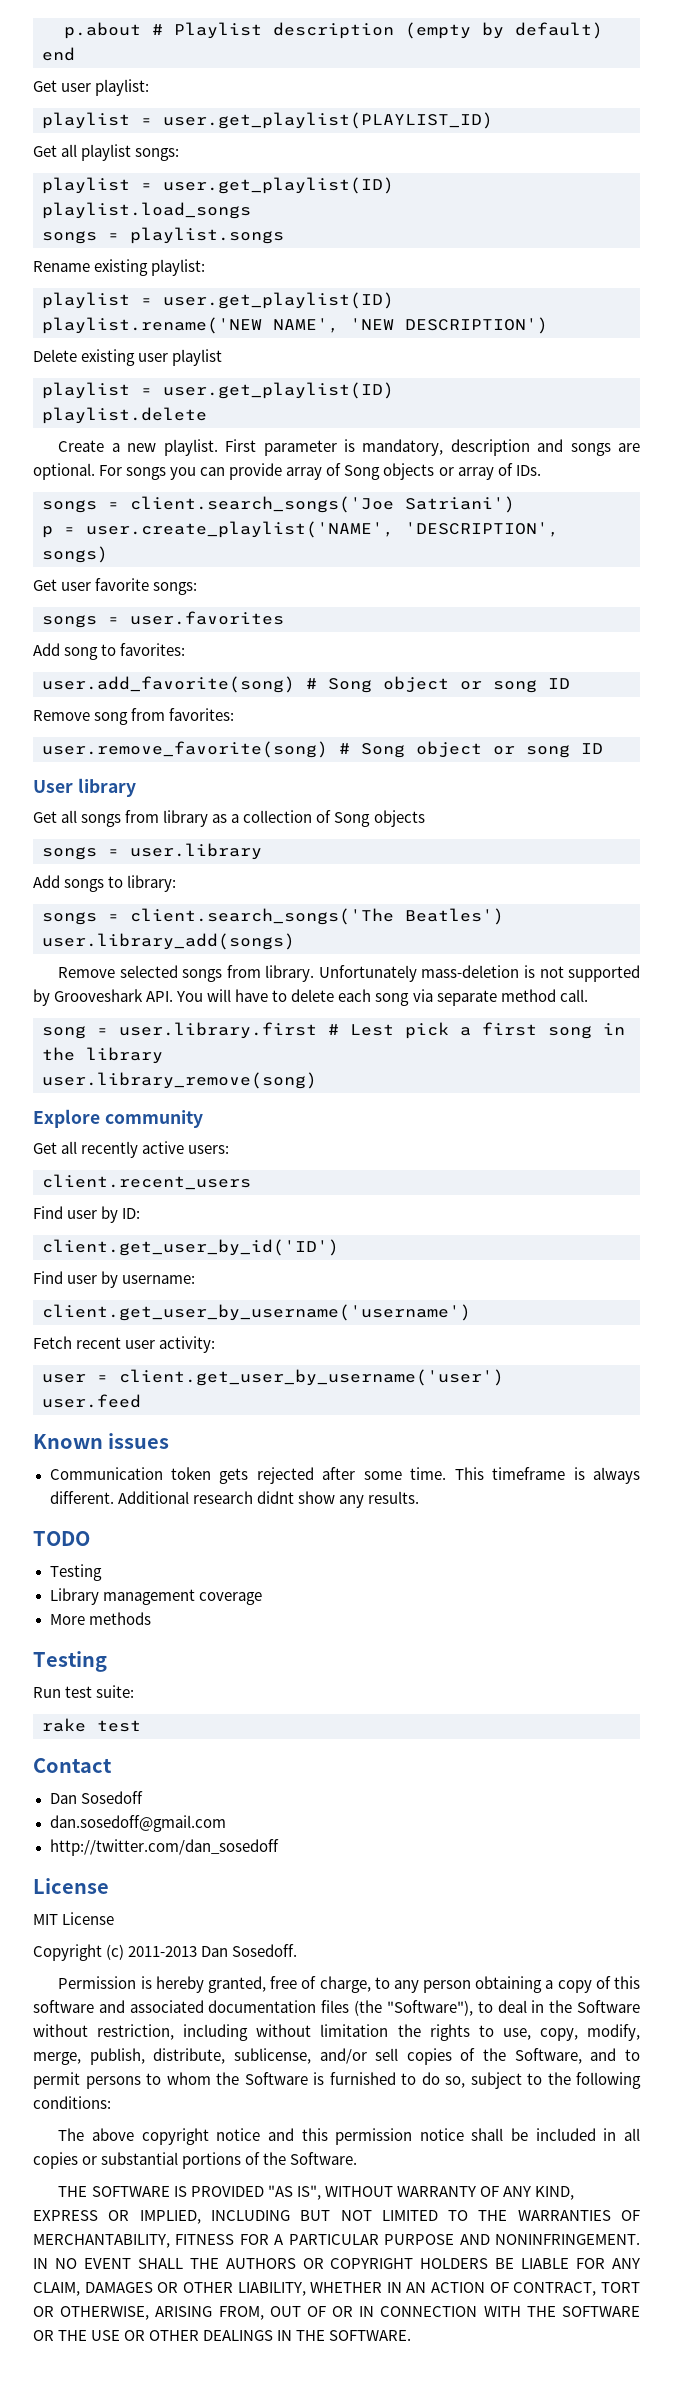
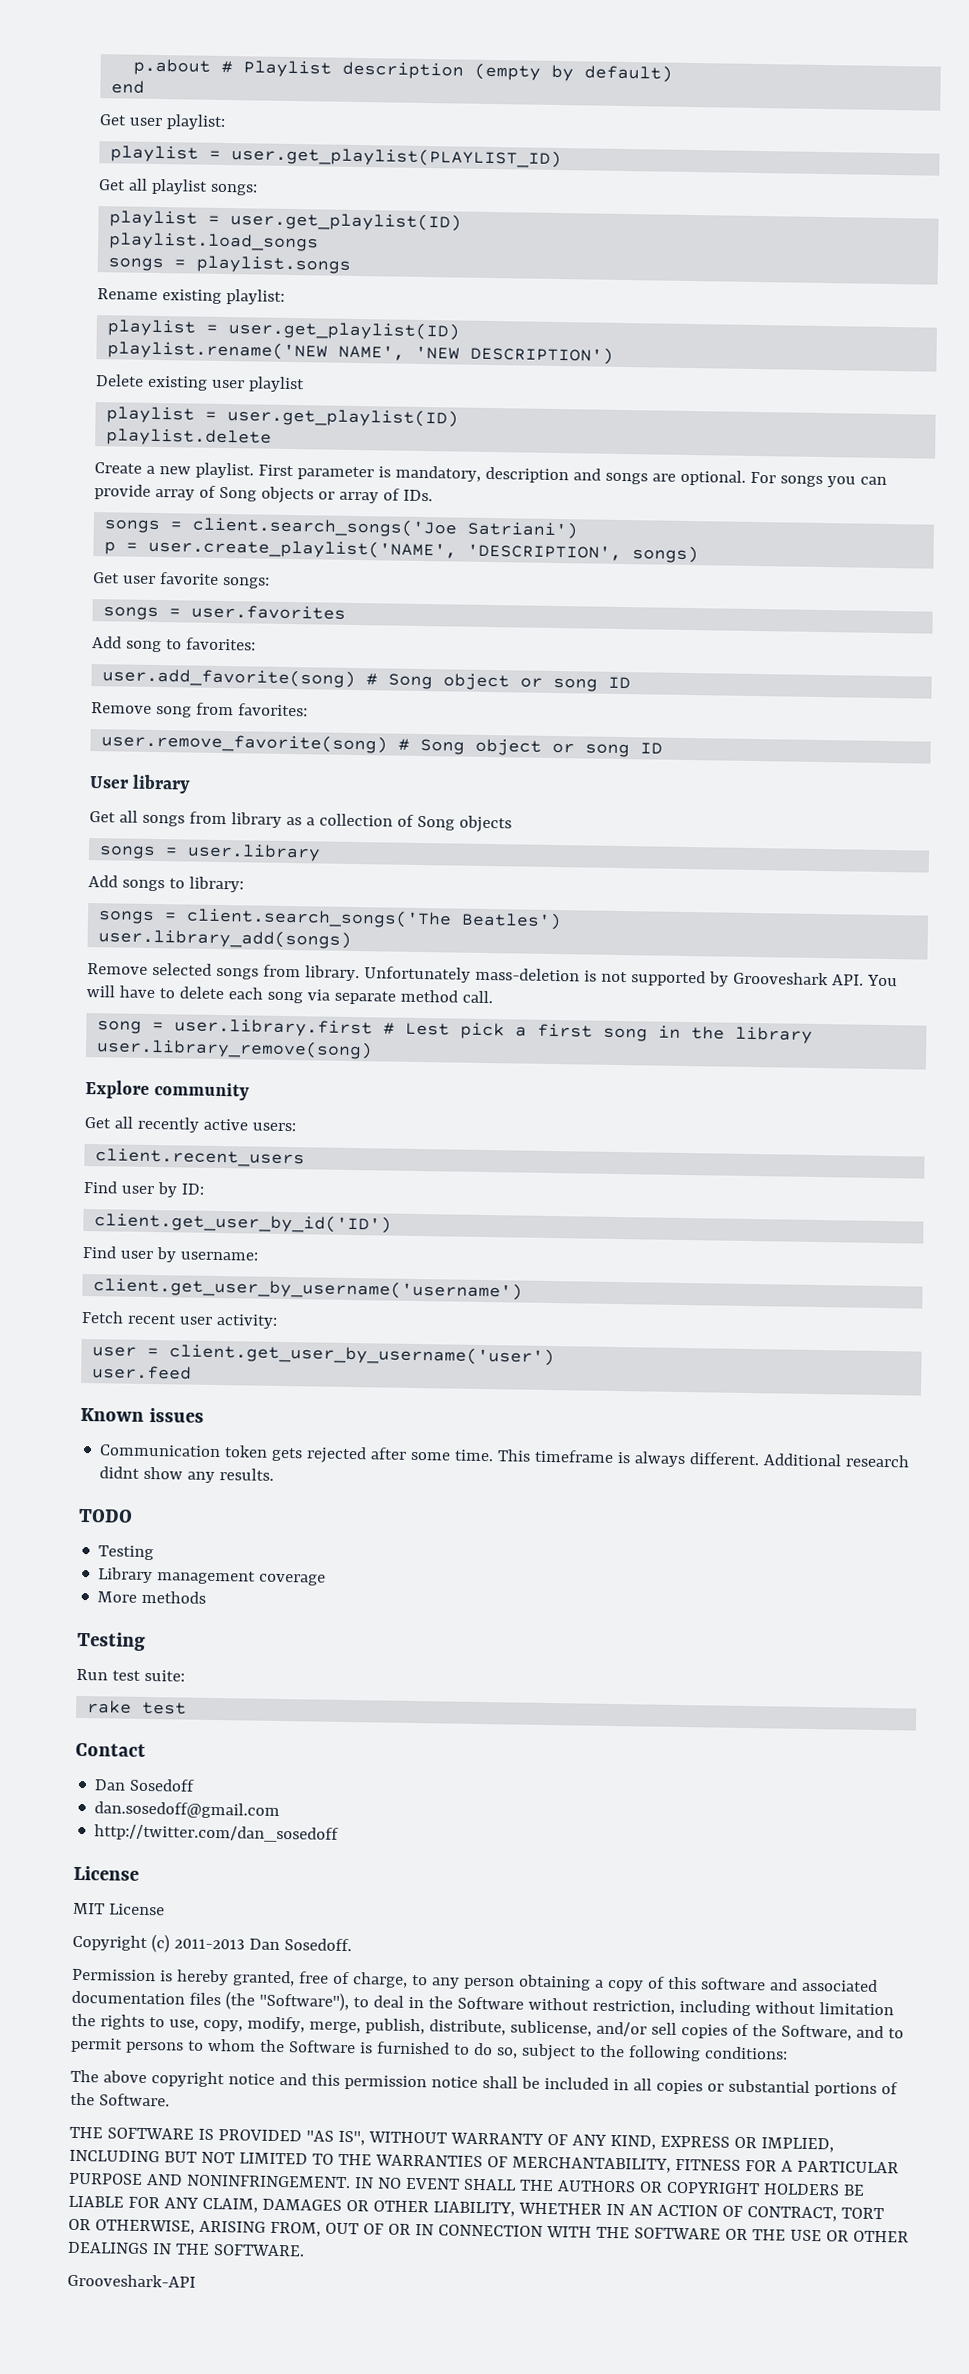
+ Grooveshark-API

